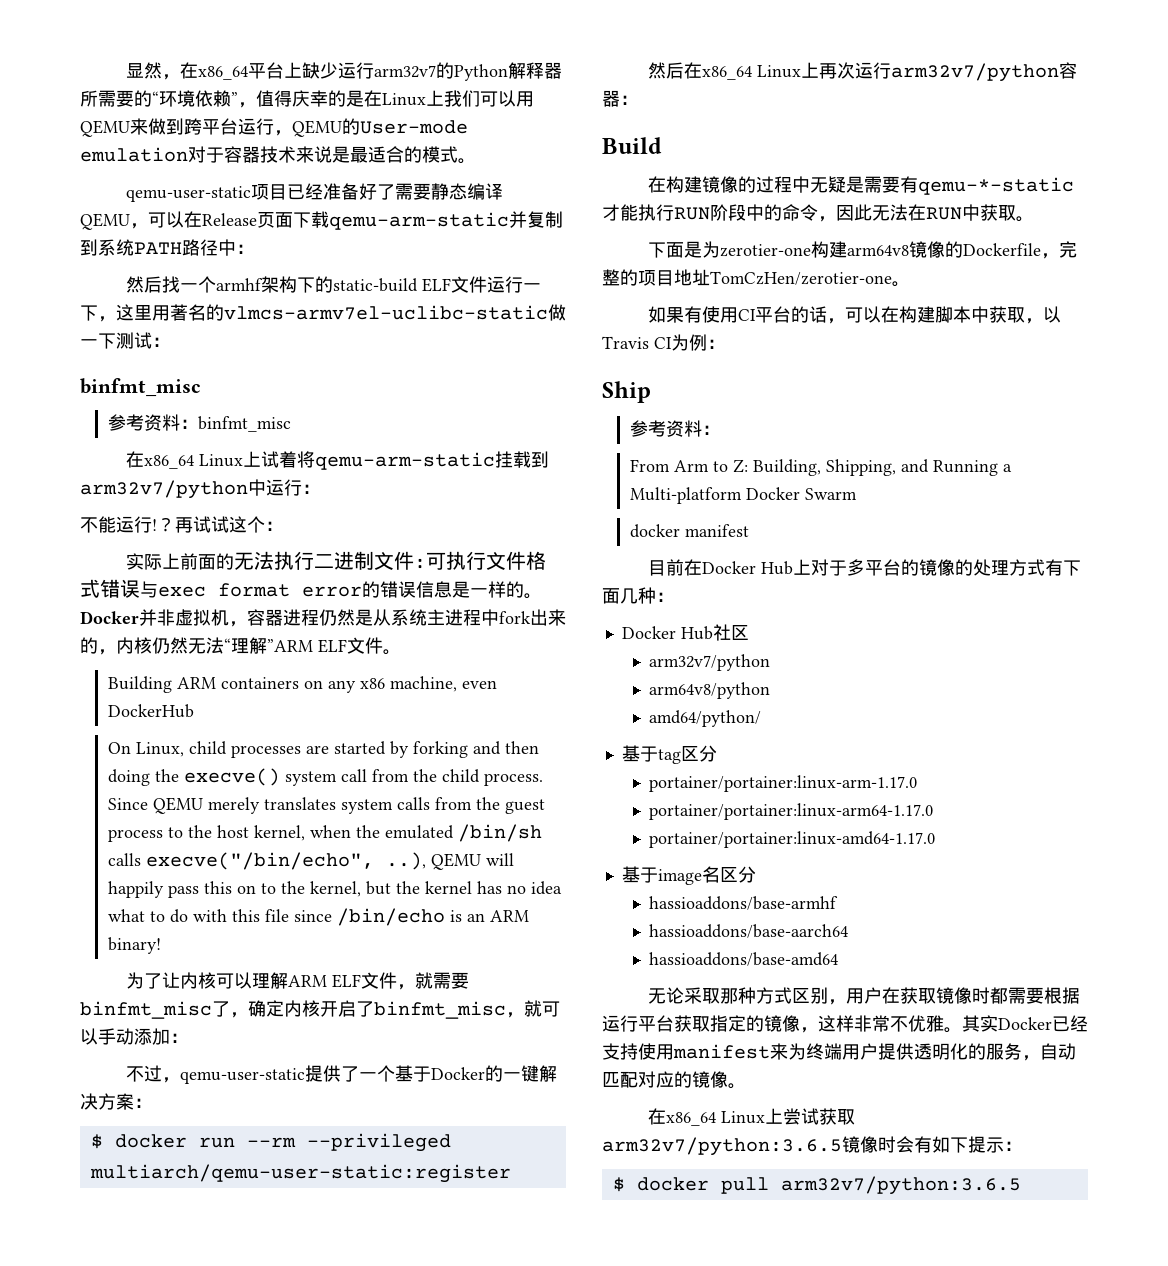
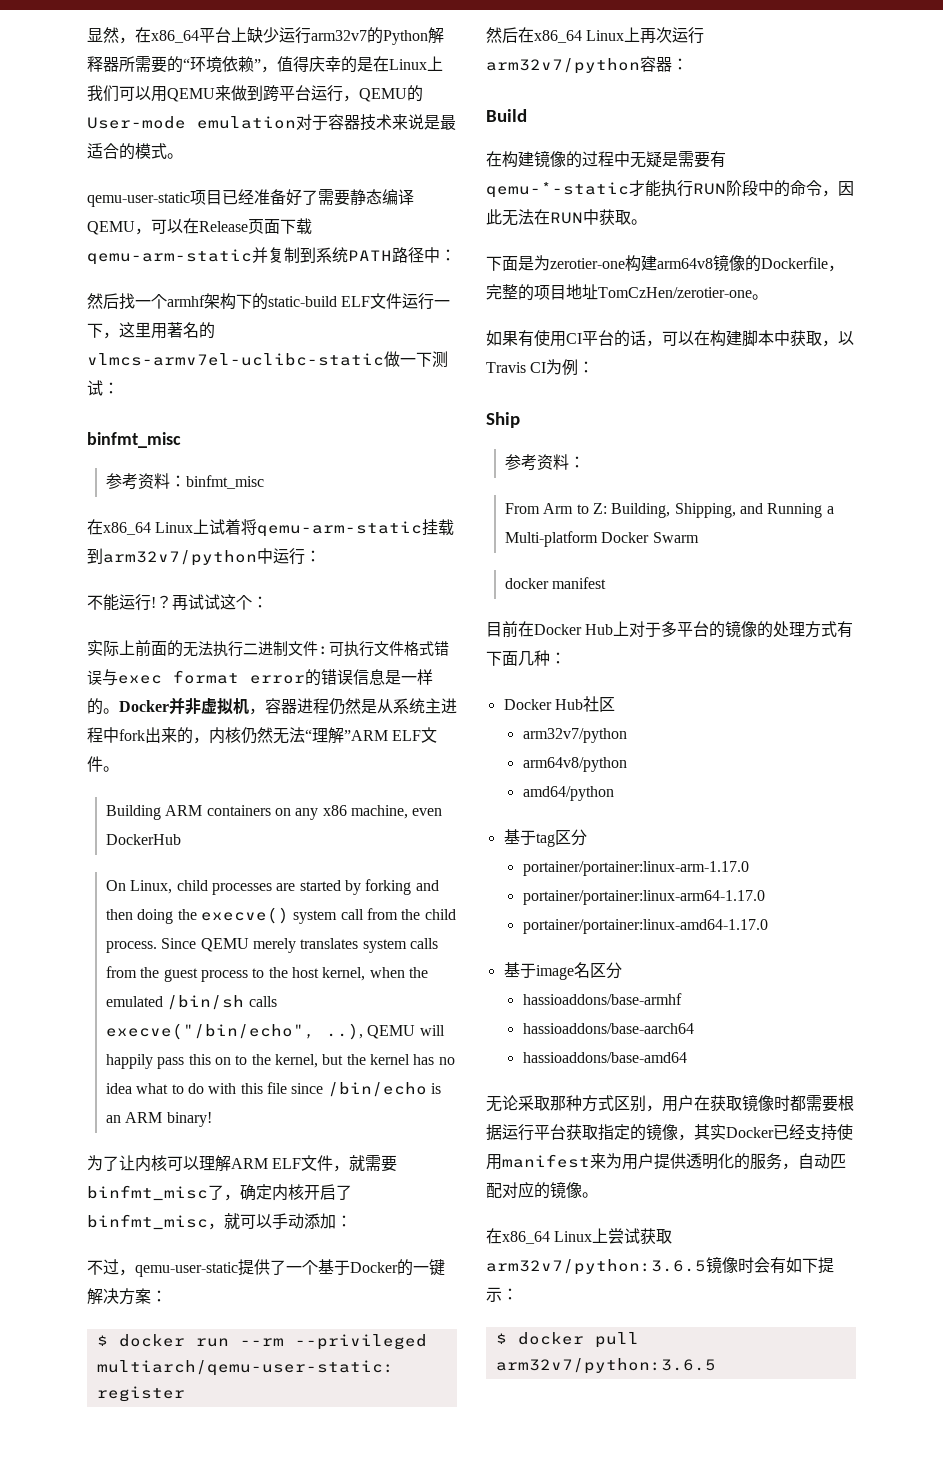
- amd64/python/
+ amd64/python
- 无论采取那种方式区别，用户在获取镜像时都需要根据运行平台获取指定的镜像，这样非常不优雅。其实Docker已经支持使用manifest来为终端用户提供透明化的服务，自动匹配对应的镜像。
+ 无论采取那种方式区别，用户在获取镜像时都需要根据运行平台获取指定的镜像，其实Docker已经支持使用manifest来为用户提供透明化的服务，自动匹配对应的镜像。

